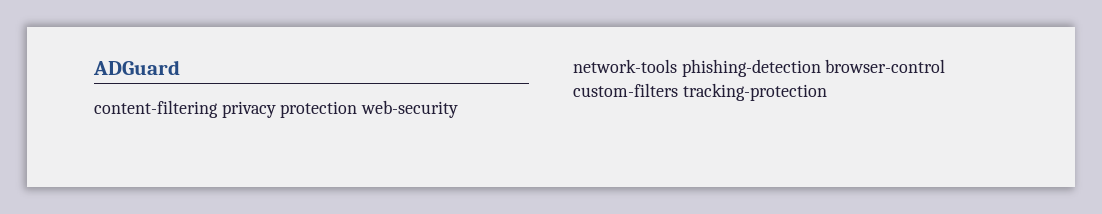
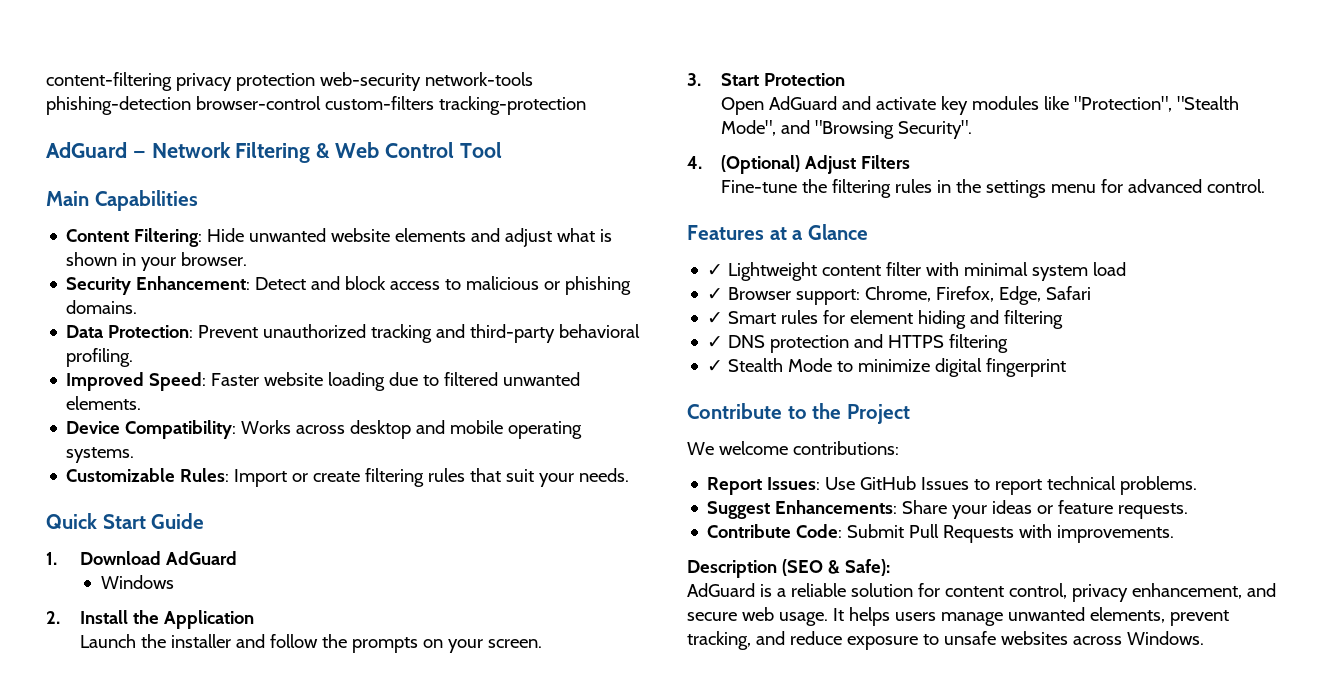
- ADGuard
+ AdGuard — Network Filtering & Web Control Tool
+ Main Capabilities
+ Content Filtering: Hide unwanted website elements and adjust what is shown in your browser.
+ Security Enhancement: Detect and block access to malicious or phishing domains.
+ Data Protection: Prevent unauthorized tracking and third-party behavioral profiling.
+ Improved Speed: Faster website loading due to filtered unwanted elements.
+ Device Compatibility: Works across desktop and mobile operating systems.
+ Customizable Rules: Import or create filtering rules that suit your needs.
+ Quick Start Guide
+ 1. Download AdGuard
+ Windows
+ 2. Install the Application
+ Launch the installer and follow the prompts on your screen.
+ 3. Start Protection
+ Open AdGuard and activate key modules like "Protection", "Stealth Mode", and "Browsing Security".
+ 4. (Optional) Adjust Filters
+ Fine-tune the filtering rules in the settings menu for advanced control.
+ Features at a Glance
+ ✓ Lightweight content filter with minimal system load
+ ✓ Browser support: Chrome, Firefox, Edge, Safari
+ ✓ Smart rules for element hiding and filtering
+ ✓ DNS protection and HTTPS filtering
+ ✓ Stealth Mode to minimize digital fingerprint
+ Contribute to the Project
+ We welcome contributions:
+ Report Issues: Use GitHub Issues to report technical problems.
+ Suggest Enhancements: Share your ideas or feature requests.
+ Contribute Code: Submit Pull Requests with improvements.
+ Description (SEO & Safe):
+ AdGuard is a reliable solution for content control, privacy enhancement, and secure web usage. It helps users manage unwanted elements, prevent tracking, and reduce exposure to unsafe websites across Windows.

